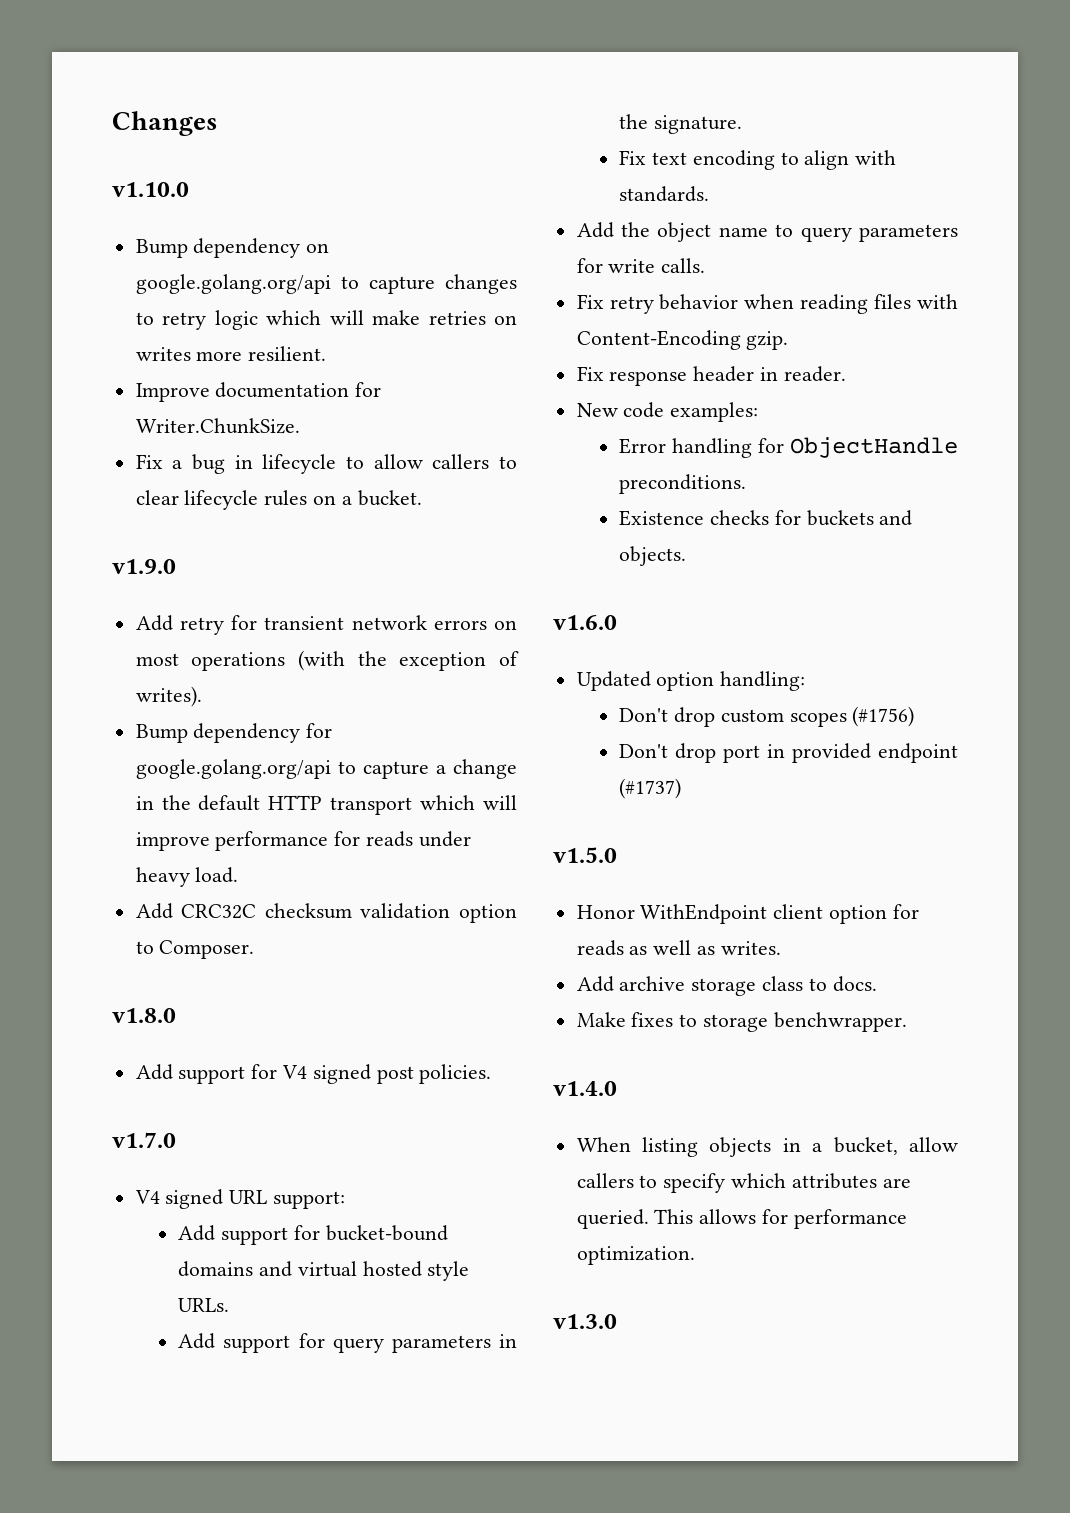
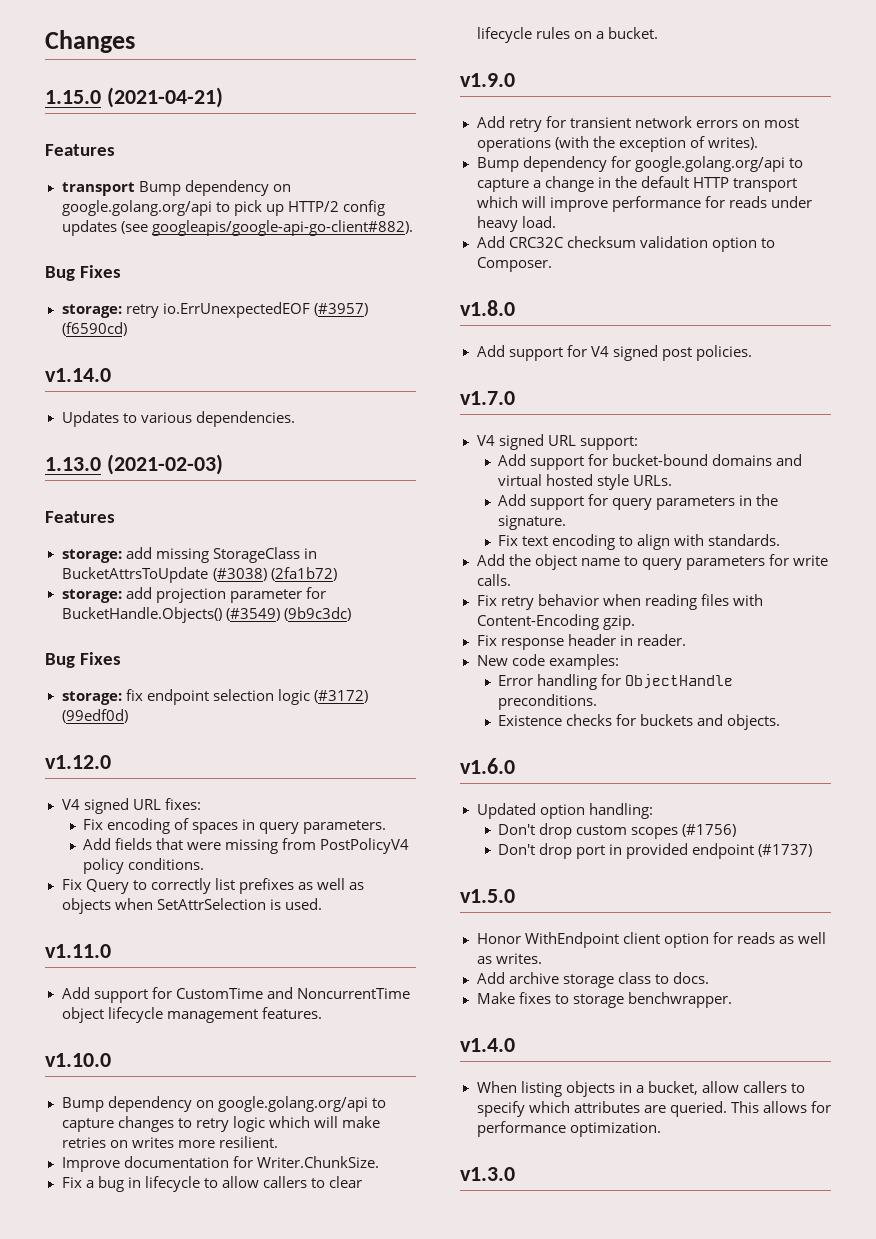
+ 1.15.0 (2021-04-21)
+ Features
+ transport Bump dependency on google.golang.org/api to pick up HTTP/2 config updates (see googleapis/google-api-go-client#882).
+ Bug Fixes
+ storage: retry io.ErrUnexpectedEOF (#3957) (f6590cd)
+ v1.14.0
+ Updates to various dependencies.
+ 1.13.0 (2021-02-03)
+ Features
+ storage: add missing StorageClass in BucketAttrsToUpdate (#3038) (2fa1b72)
+ storage: add projection parameter for BucketHandle.Objects() (#3549) (9b9c3dc)
+ Bug Fixes
+ storage: fix endpoint selection logic (#3172) (99edf0d)
+ v1.12.0
+ V4 signed URL fixes:
+ Fix encoding of spaces in query parameters.
+ Add fields that were missing from PostPolicyV4 policy conditions.
+ Fix Query to correctly list prefixes as well as objects when SetAttrSelection is used.
+ v1.11.0
+ Add support for CustomTime and NoncurrentTime object lifecycle management features.

